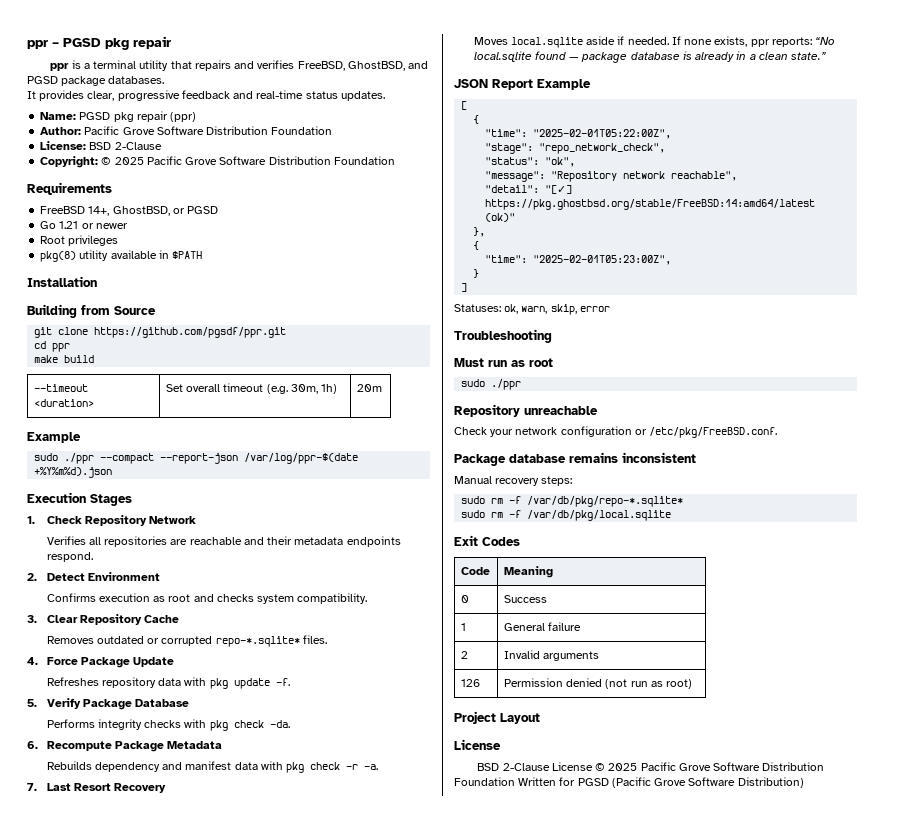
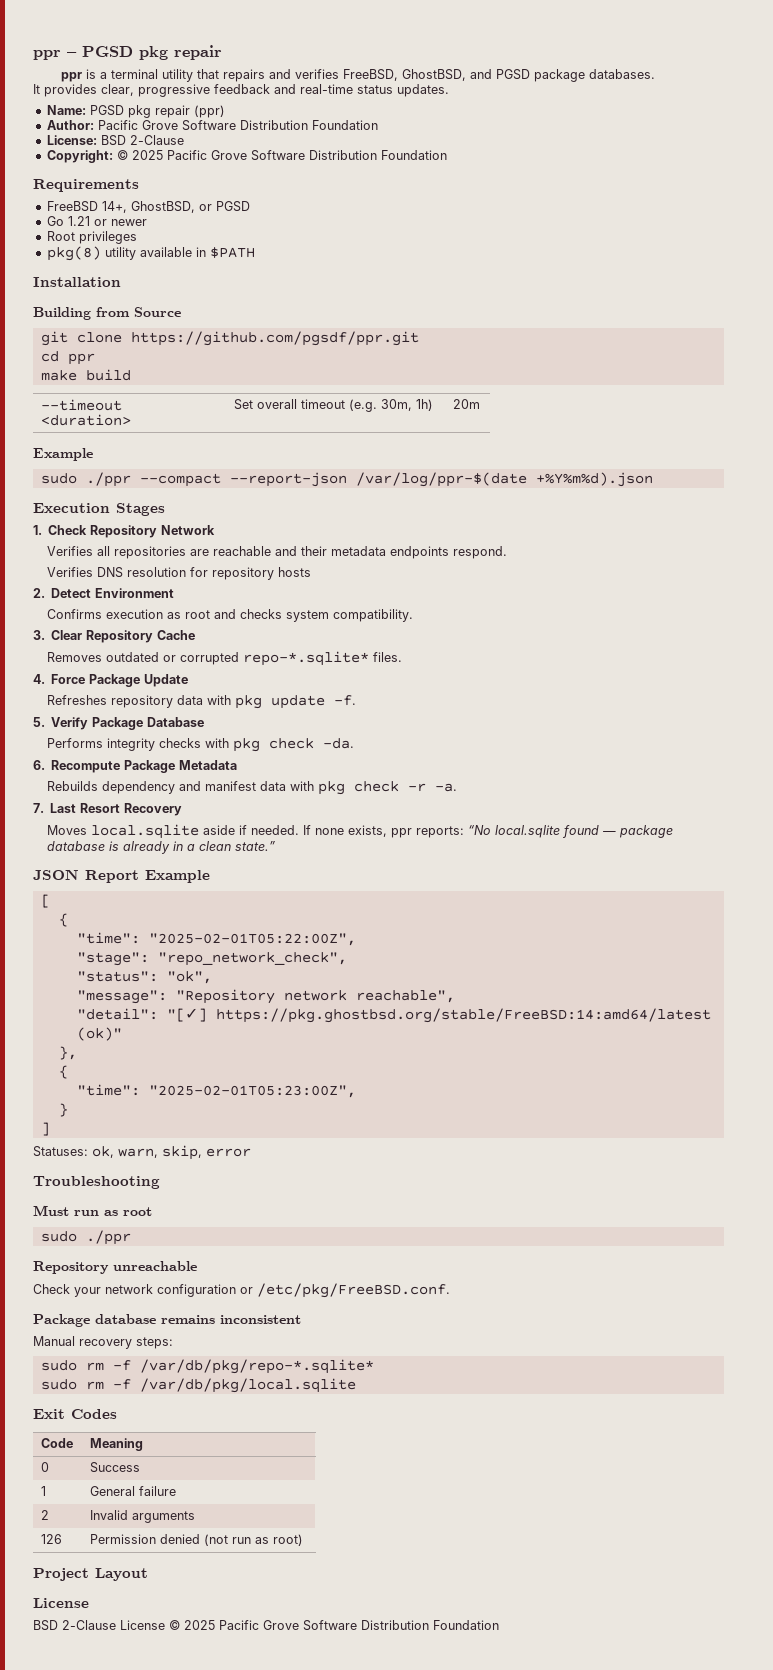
+ Verifies DNS resolution for repository hosts
- BSD 2-Clause License © 2025 Pacific Grove Software Distribution Foundation Written for PGSD (Pacific Grove Software Distribution)
+ BSD 2-Clause License © 2025 Pacific Grove Software Distribution Foundation

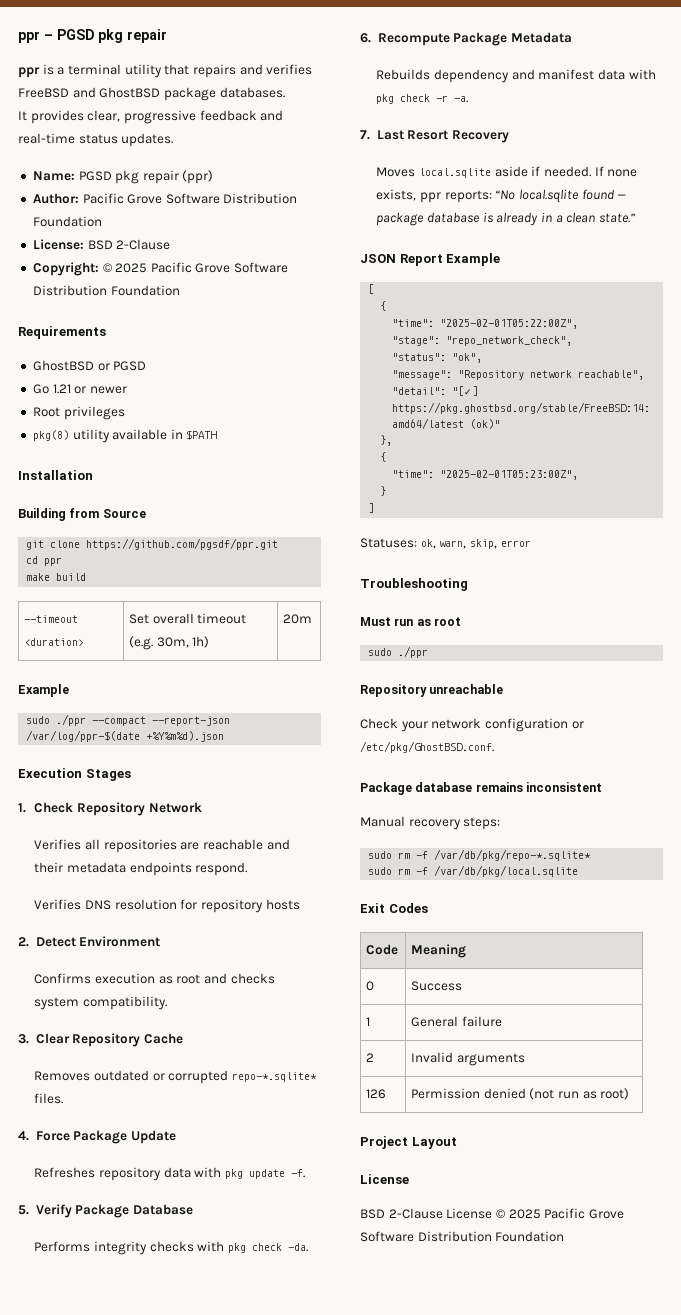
- ppr is a terminal utility that repairs and verifies FreeBSD, GhostBSD, and PGSD package databases.
+ ppr is a terminal utility that repairs and verifies FreeBSD and GhostBSD package databases.
- FreeBSD 14+, GhostBSD, or PGSD
+ GhostBSD or PGSD
- Check your network configuration or /etc/pkg/FreeBSD.conf.
+ Check your network configuration or /etc/pkg/GhostBSD.conf.

